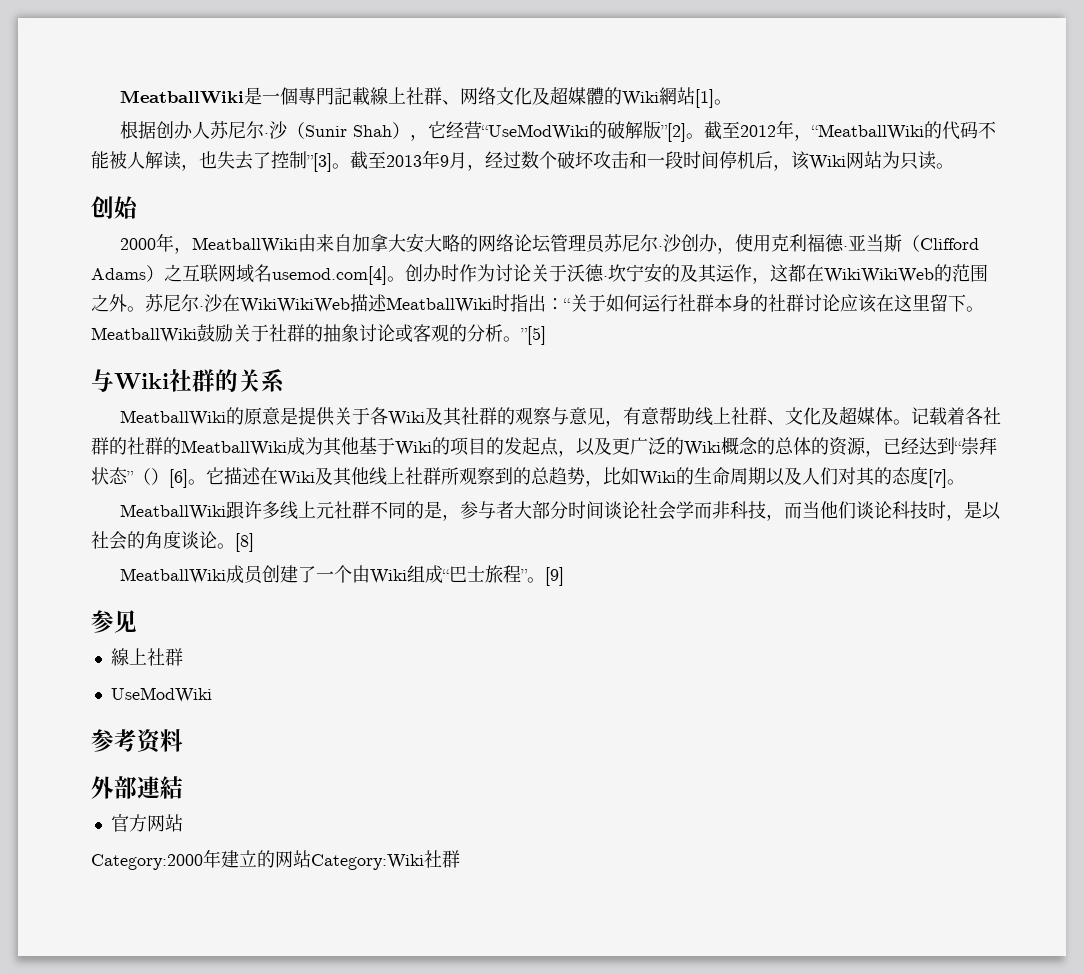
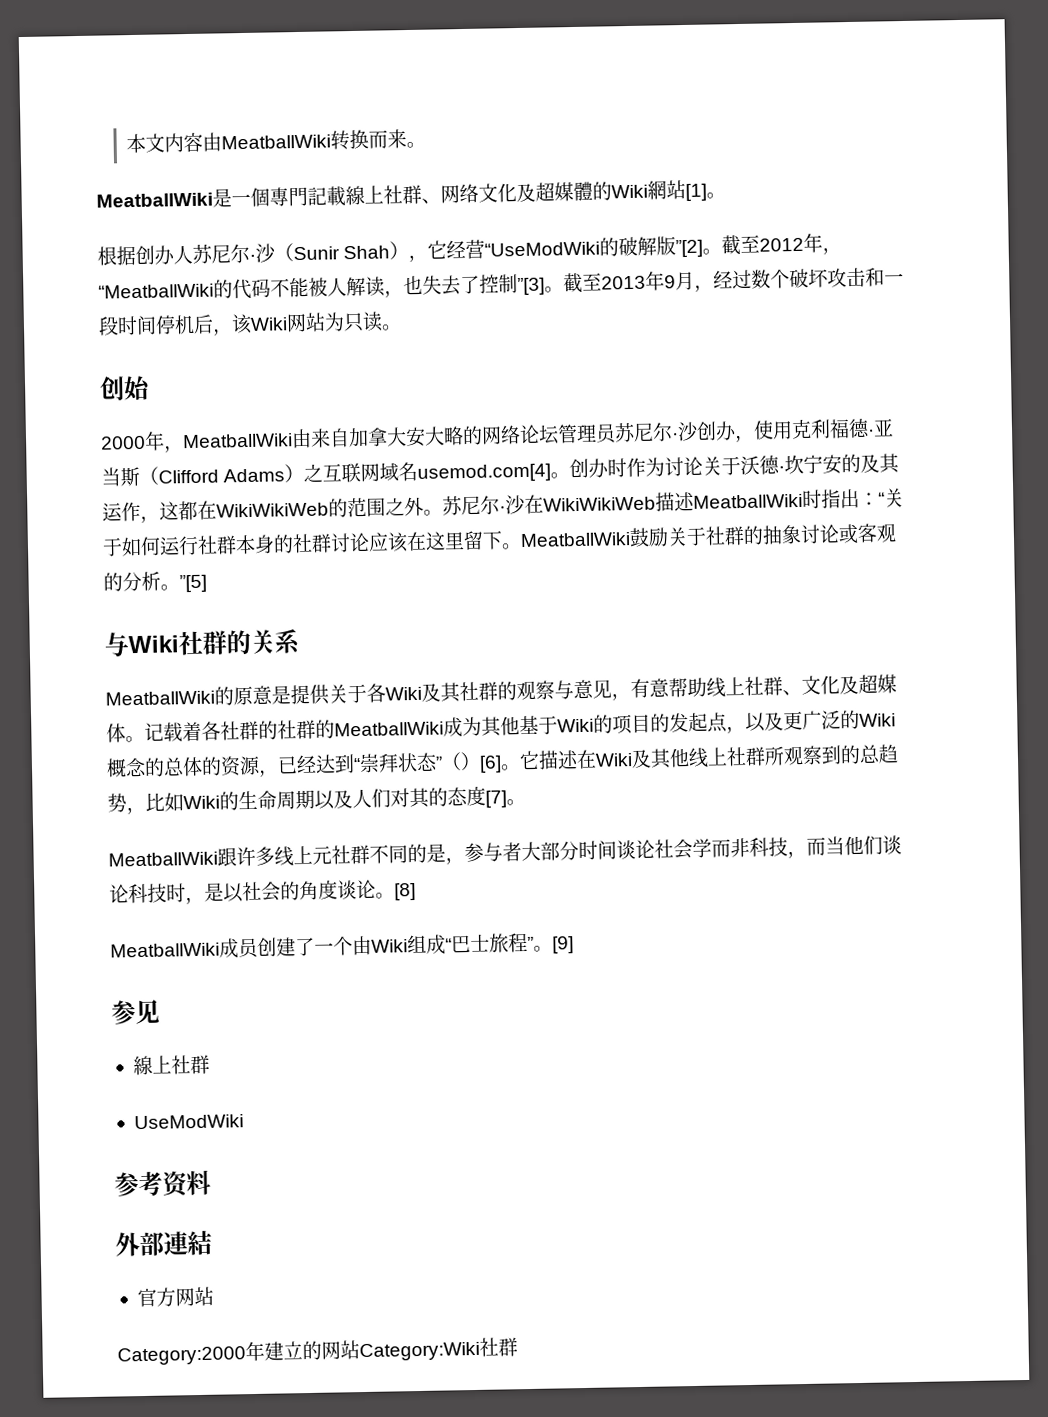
+ 本文内容由MeatballWiki转换而来。

